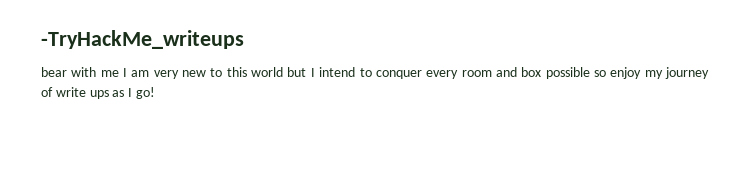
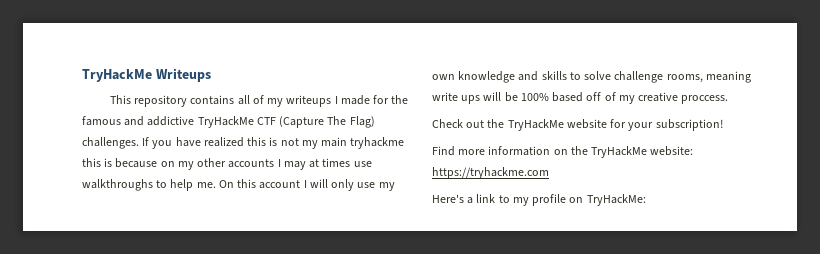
- -TryHackMe_writeups
- bear with me I am very new to this world but I intend to conquer every room and box possible so enjoy my journey of write ups as I go!
+ TryHackMe Writeups
+ This repository contains all of my writeups I made for the famous and addictive TryHackMe CTF (Capture The Flag) challenges. If you have realized this is not my main tryhackme this is because on my other accounts I may at times use walkthroughs to help me. On this account I will only use my own knowledge and skills to solve challenge rooms, meaning write ups will be 100% based off of my creative proccess.
+ Check out the TryHackMe website for your subscription!
+ Find more information on the TryHackMe website: https://tryhackme.com
+ Here's a link to my profile on TryHackMe:

